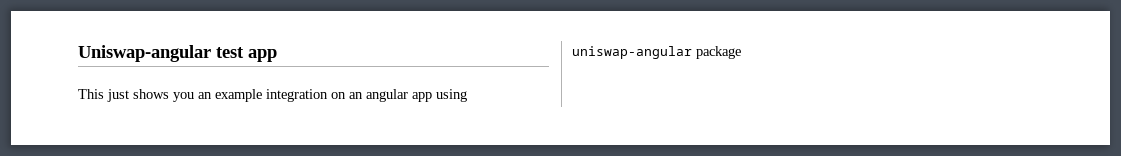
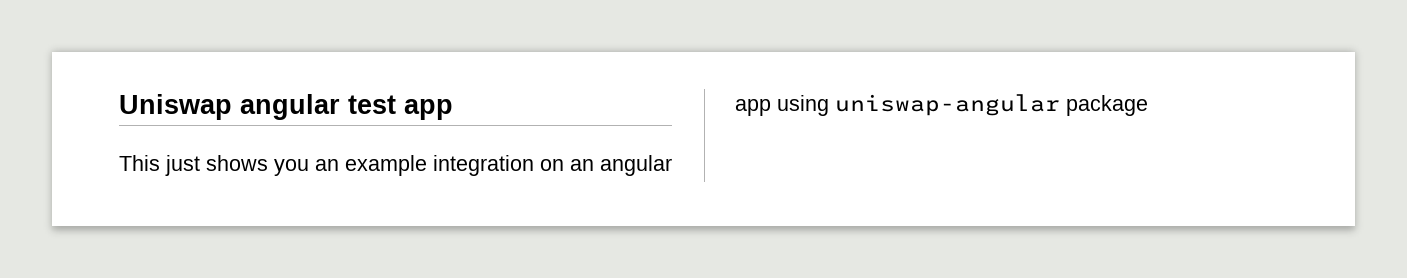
- Uniswap-angular test app
+ Uniswap angular test app

